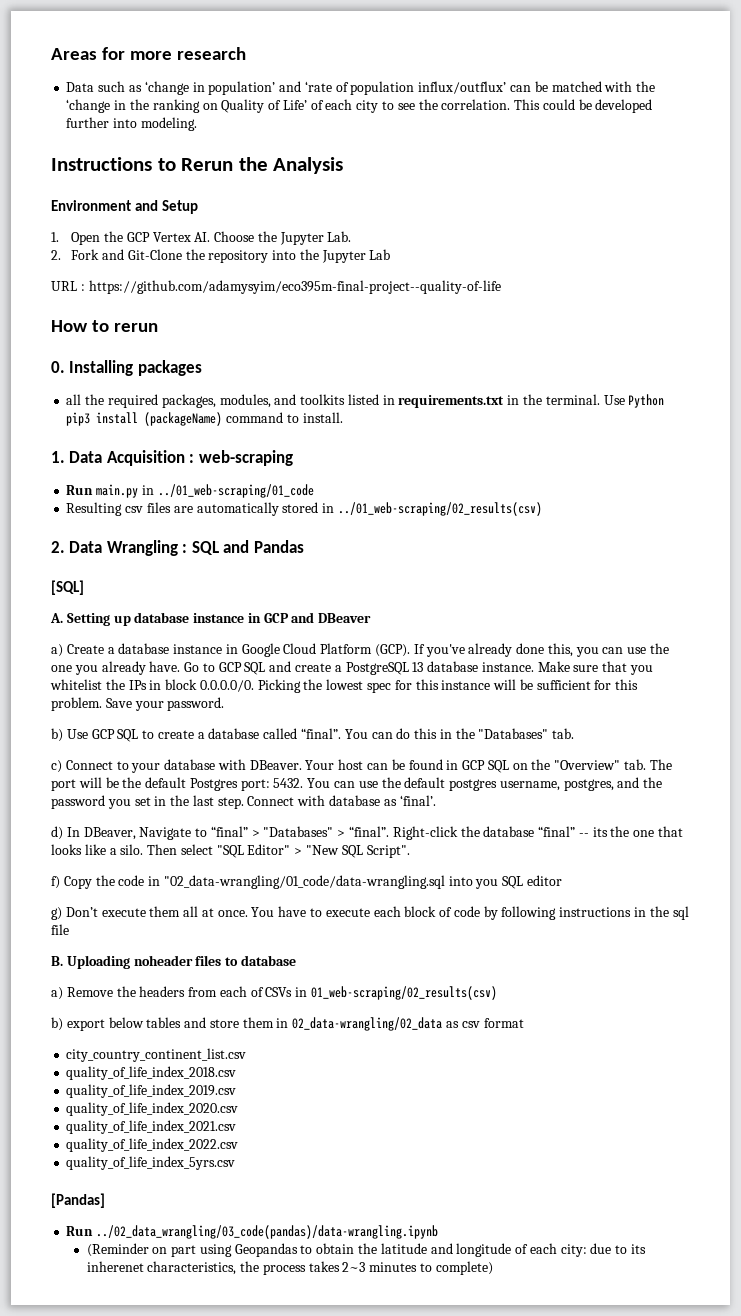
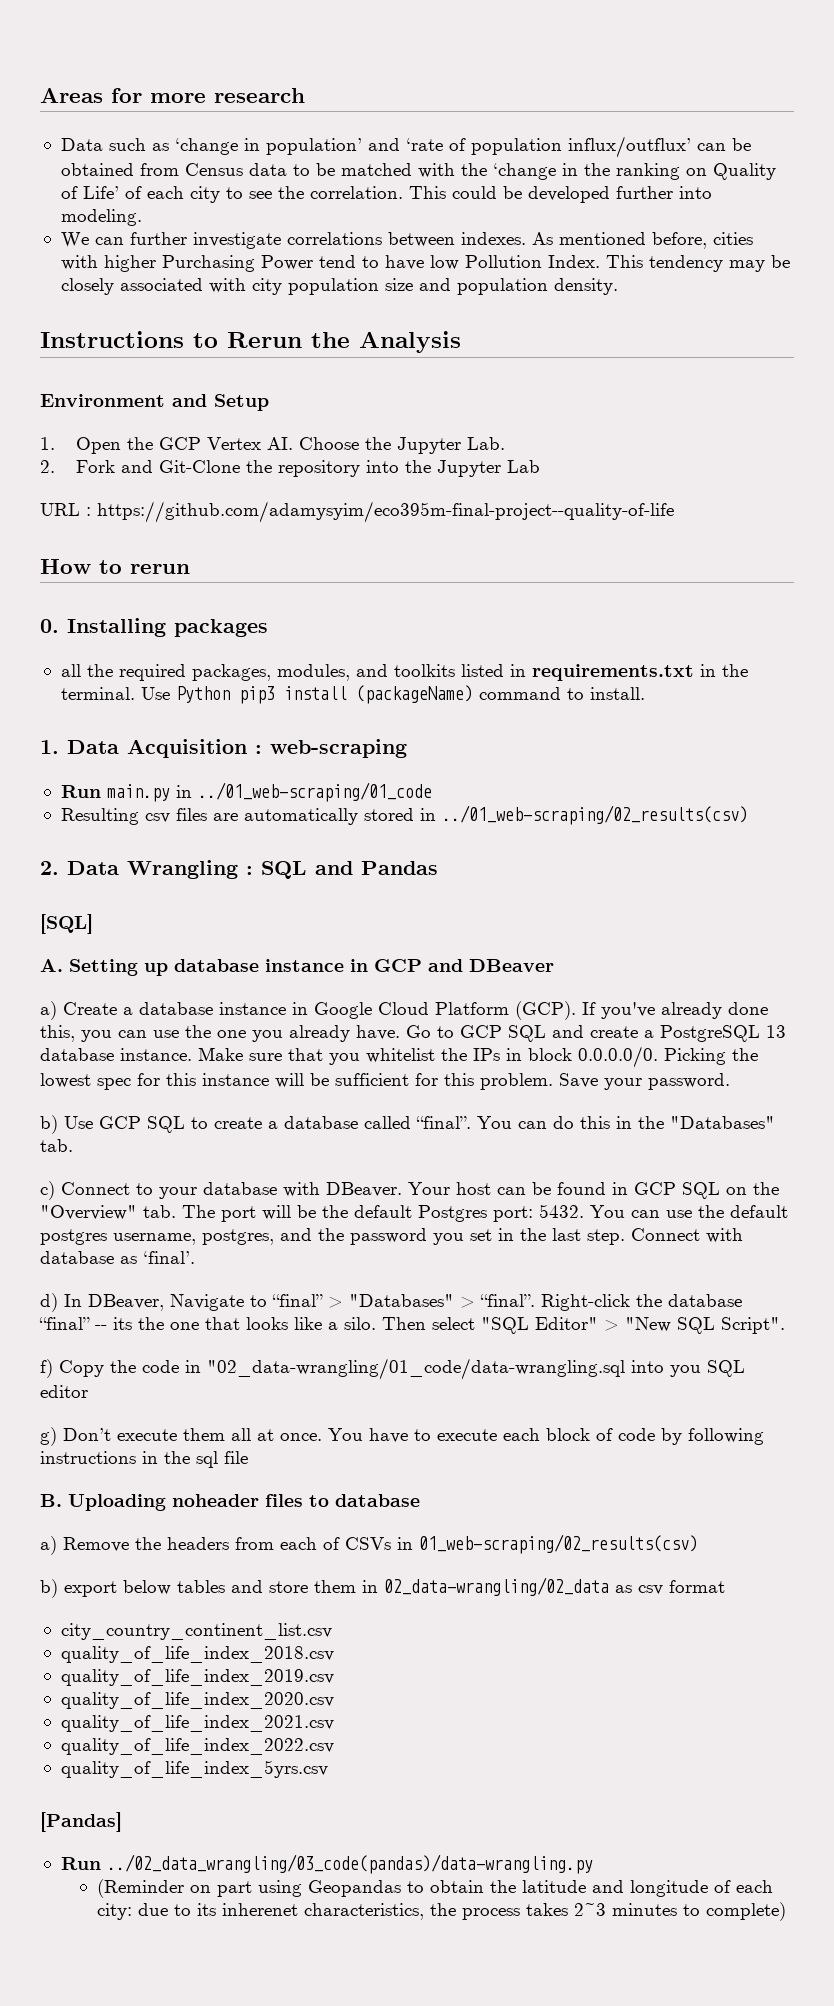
- Data such as ‘change in population’ and ‘rate of population influx/outflux’ can be matched with the ‘change in the ranking on Quality of Life’ of each city to see the correlation.
+ Data such as ‘change in population’ and ‘rate of population influx/outflux’ can be obtained from Census data to be matched with the ‘change in the ranking on Quality of Life’ of each city to see the correlation.
+ We can further investigate correlations between indexes. As mentioned before, cities with higher Purchasing Power tend to have low Pollution Index. This tendency may be closely associated with city population size and population density.
- Run ../02_data_wrangling/03_code(pandas)/data-wrangling.ipynb
+ Run ../02_data_wrangling/03_code(pandas)/data-wrangling.py

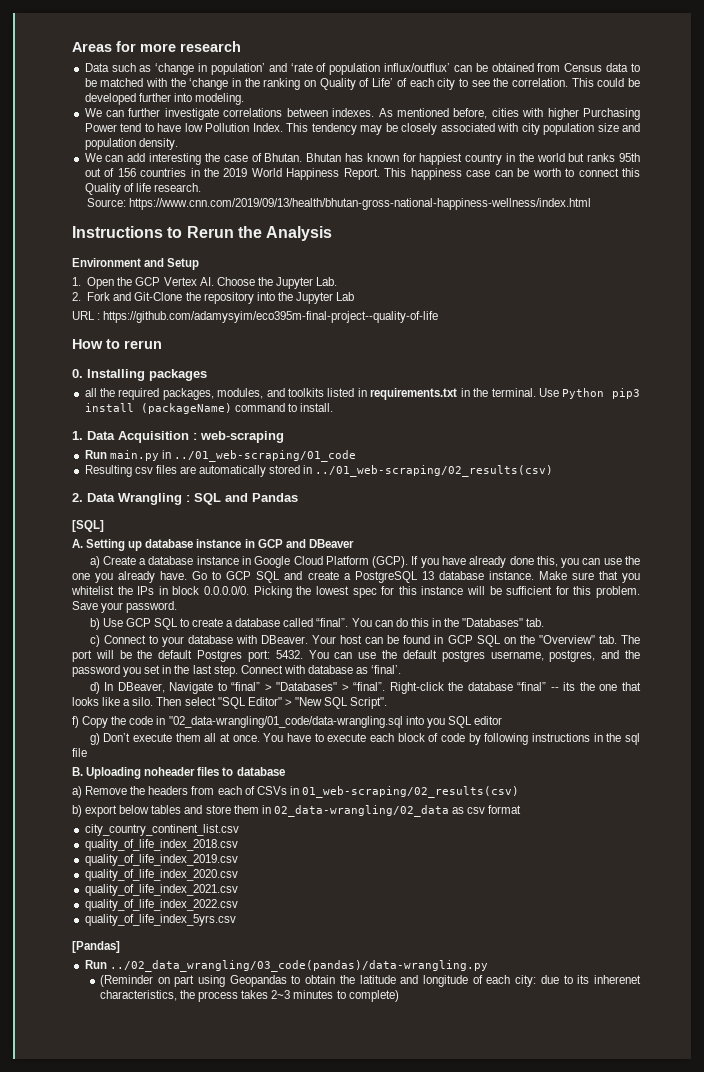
+ We can add interesting the case of Bhutan. Bhutan has known for happiest country in the world but ranks 95th out of 156 countries in the 2019 World Happiness Report. This happiness case can be worth to connect this Quality of life research.
+ Source: https://www.cnn.com/2019/09/13/health/bhutan-gross-national-happiness-wellness/index.html
- If you've already done this, you can use the one you already have.
+ If you have already done this, you can use the one you already have.

